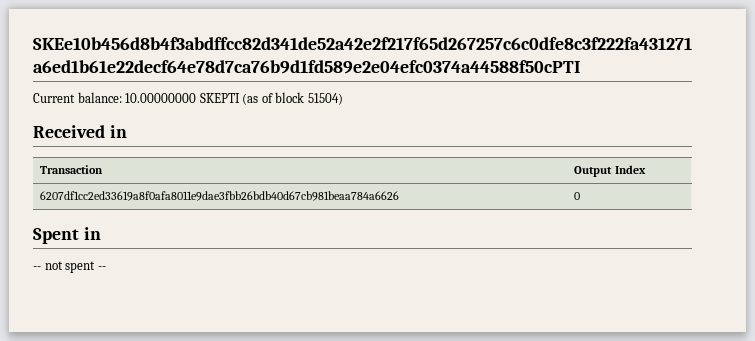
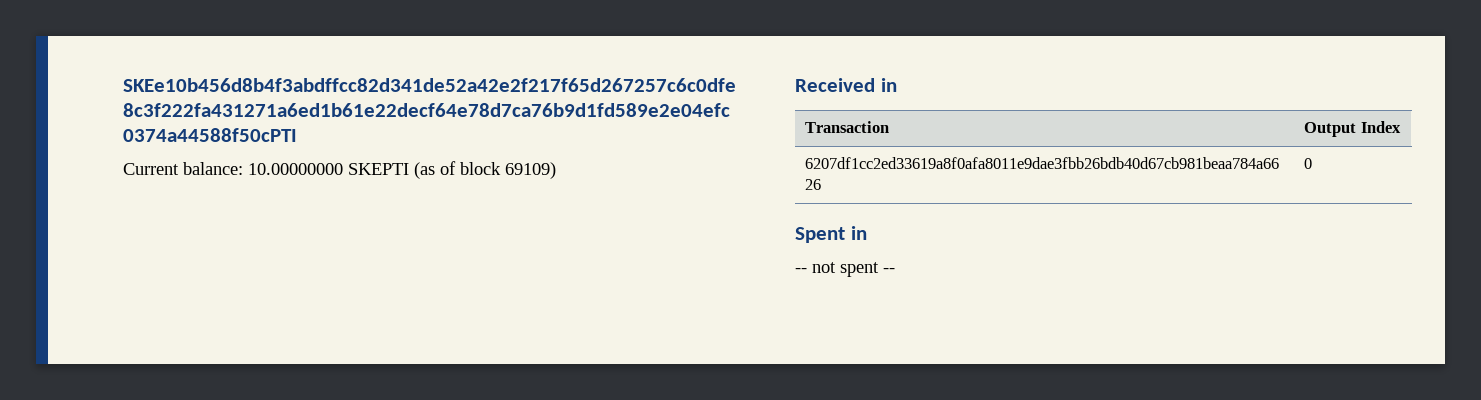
- Current balance: 10.00000000 SKEPTI (as of block 51504)
+ Current balance: 10.00000000 SKEPTI (as of block 69109)

